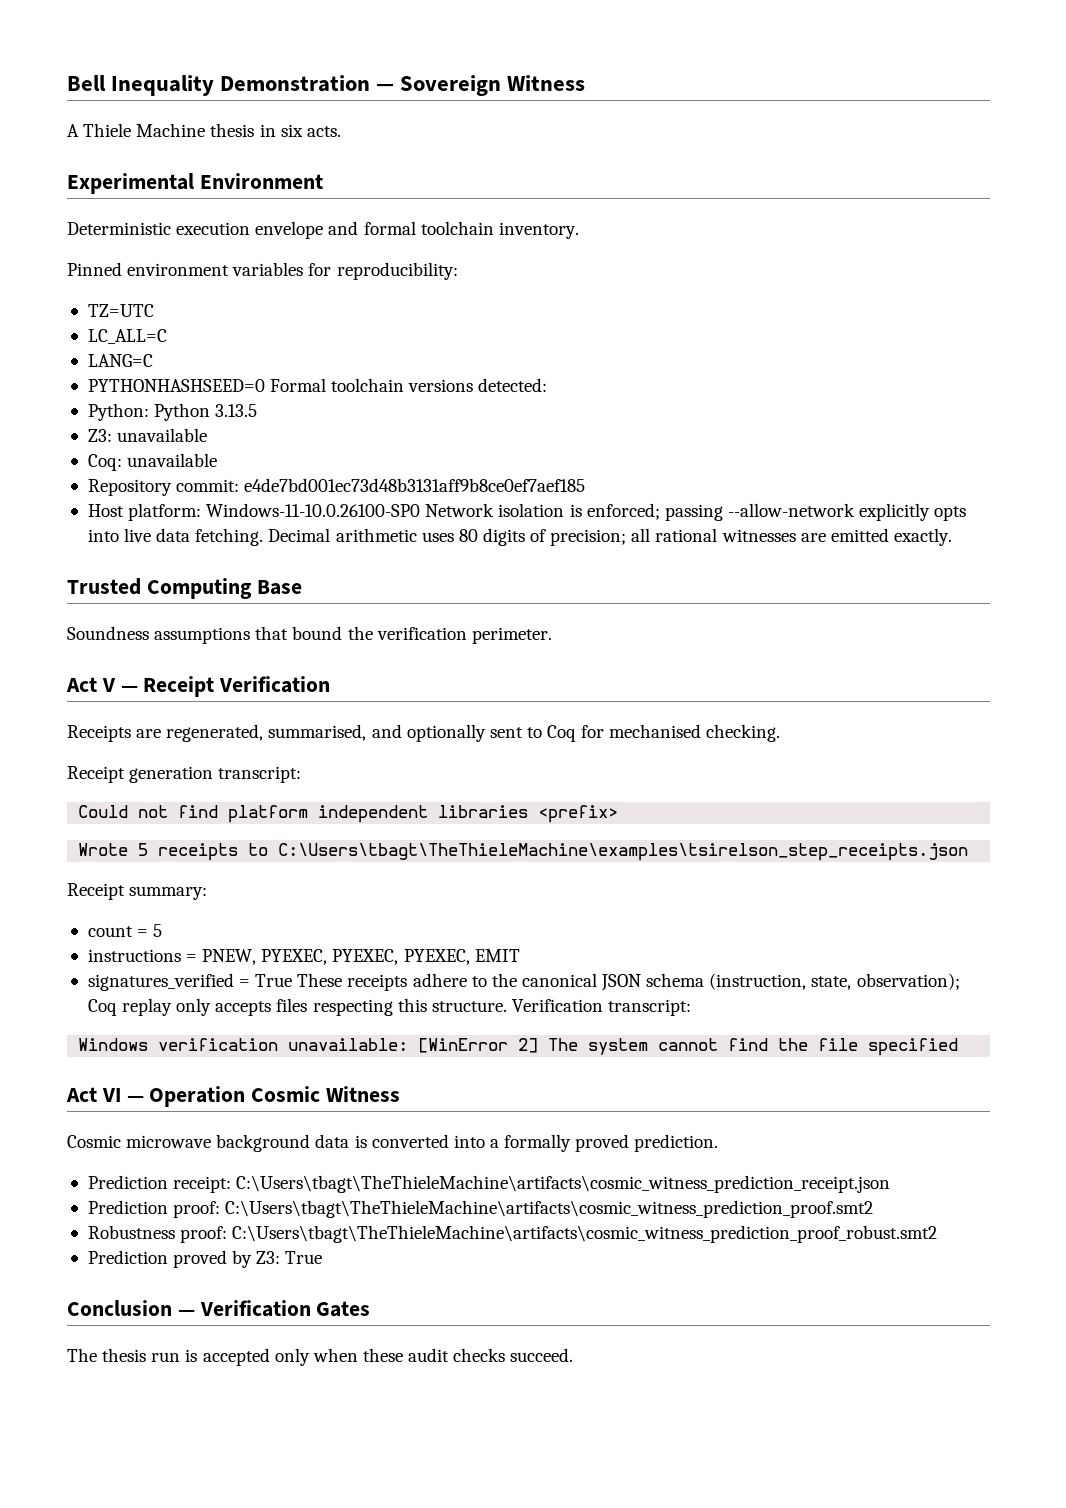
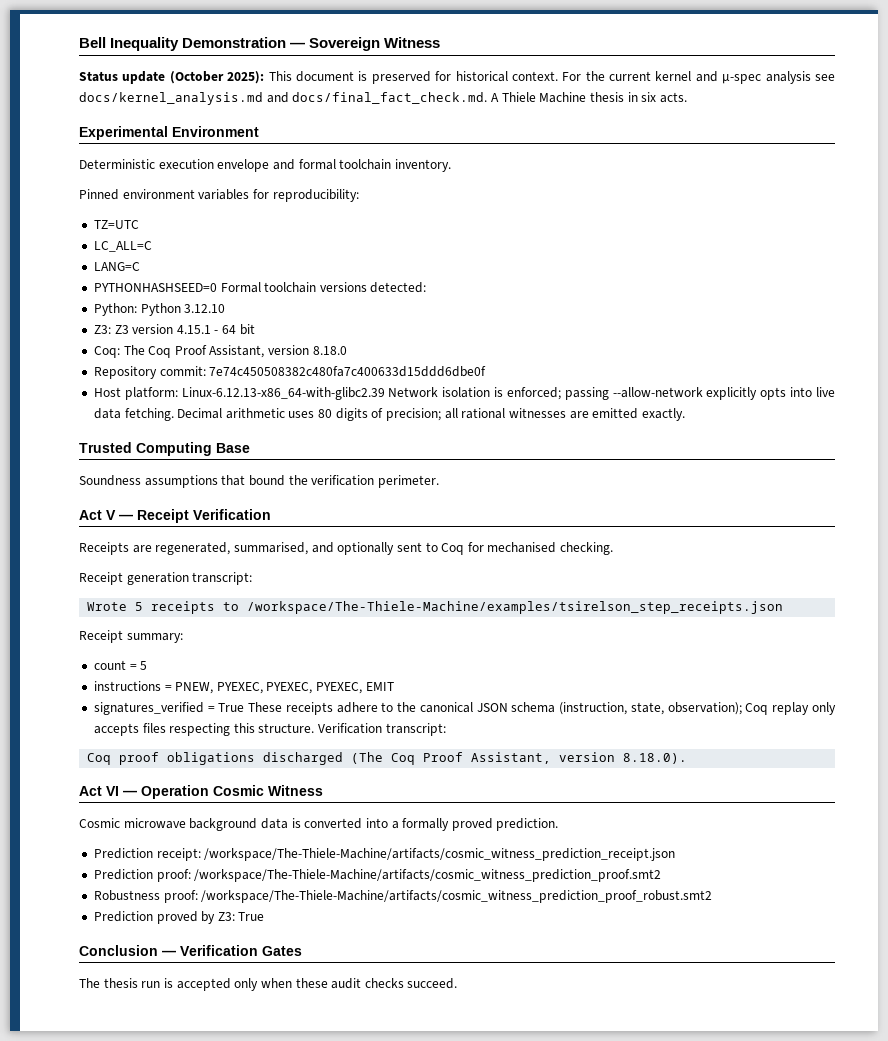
- A Thiele Machine thesis in six acts.
+ Status update (October 2025): This document is preserved for historical context. For the current kernel and μ-spec analysis see docs/kernel_analysis.md and docs/final_fact_check.md. A Thiele Machine thesis in six acts.
- Python: Python 3.13.5
- Z3: unavailable
- Coq: unavailable
+ Python: Python 3.12.10
+ Z3: Z3 version 4.15.1 - 64 bit
+ Coq: The Coq Proof Assistant, version 8.18.0
- Repository commit: e4de7bd001ec73d48b3131aff9b8ce0ef7aef185
+ Repository commit: 7e74c450508382c480fa7c400633d15ddd6dbe0f
- Host platform: Windows-11-10.0.26100-SP0 Network isolation is enforced; passing --allow-network explicitly opts into live data fetching.
+ Host platform: Linux-6.12.13-x86_64-with-glibc2.39 Network isolation is enforced; passing --allow-network explicitly opts into live data fetching.
- Could not find platform independent libraries <prefix>
- Wrote 5 receipts to C:\Users\tbagt\TheThieleMachine\examples\tsirelson_step_receipts.json
+ Wrote 5 receipts to /workspace/The-Thiele-Machine/examples/tsirelson_step_receipts.json
- Windows verification unavailable: [WinError 2] The system cannot find the file specified
+ Coq proof obligations discharged (The Coq Proof Assistant, version 8.18.0).
- Prediction receipt: C:\Users\tbagt\TheThieleMachine\artifacts\cosmic_witness_prediction_receipt.json
+ Prediction receipt: /workspace/The-Thiele-Machine/artifacts/cosmic_witness_prediction_receipt.json
- Prediction proof: C:\Users\tbagt\TheThieleMachine\artifacts\cosmic_witness_prediction_proof.smt2
+ Prediction proof: /workspace/The-Thiele-Machine/artifacts/cosmic_witness_prediction_proof.smt2
- Robustness proof: C:\Users\tbagt\TheThieleMachine\artifacts\cosmic_witness_prediction_proof_robust.smt2
+ Robustness proof: /workspace/The-Thiele-Machine/artifacts/cosmic_witness_prediction_proof_robust.smt2

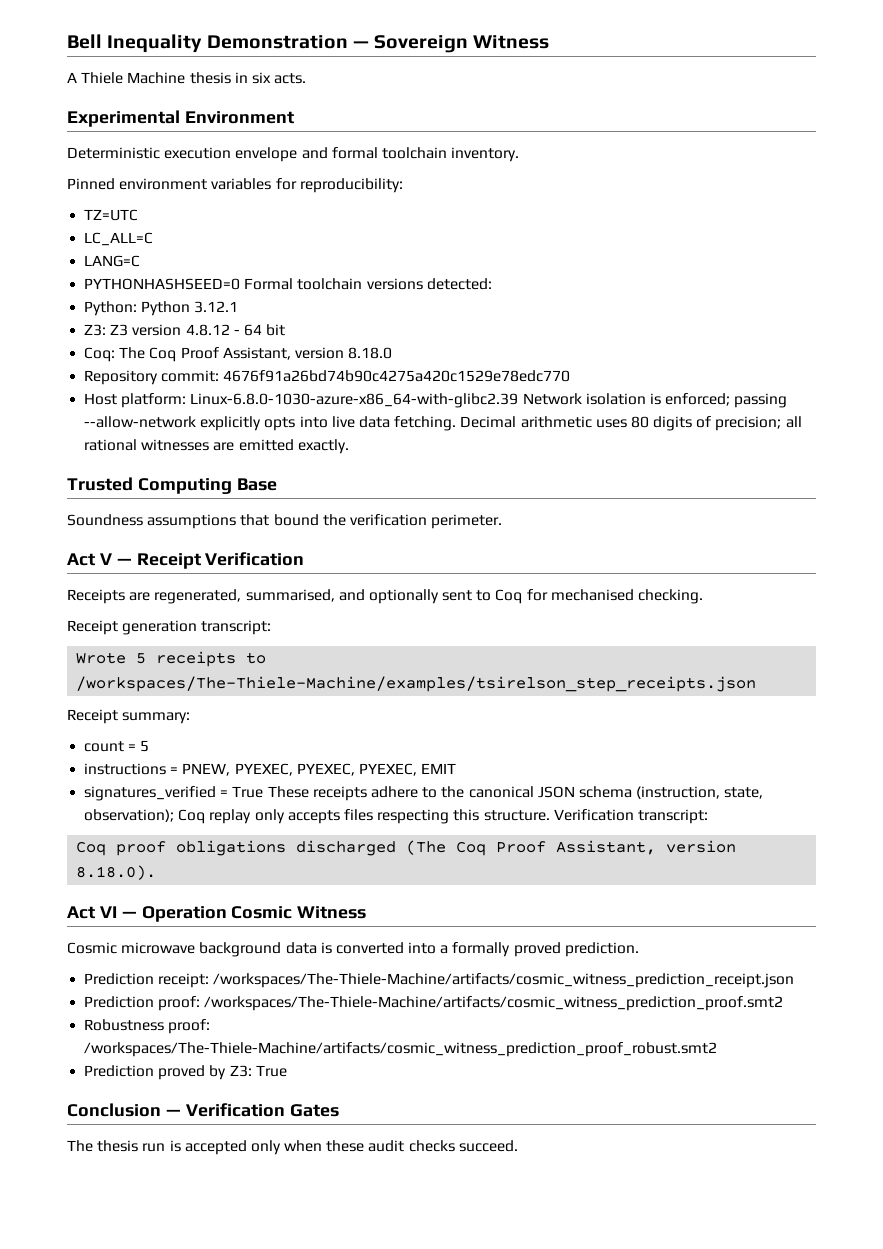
- Status update (October 2025): This document is preserved for historical context. For the current kernel and μ-spec analysis see docs/kernel_analysis.md and docs/final_fact_check.md. A Thiele Machine thesis in six acts.
+ A Thiele Machine thesis in six acts.
- Python: Python 3.12.10
+ Python: Python 3.12.1
- Z3: Z3 version 4.15.1 - 64 bit
+ Z3: Z3 version 4.8.12 - 64 bit
- Repository commit: 7e74c450508382c480fa7c400633d15ddd6dbe0f
+ Repository commit: 4676f91a26bd74b90c4275a420c1529e78edc770
- Host platform: Linux-6.12.13-x86_64-with-glibc2.39 Network isolation is enforced; passing --allow-network explicitly opts into live data fetching.
+ Host platform: Linux-6.8.0-1030-azure-x86_64-with-glibc2.39 Network isolation is enforced; passing --allow-network explicitly opts into live data fetching.
- Wrote 5 receipts to /workspace/The-Thiele-Machine/examples/tsirelson_step_receipts.json
+ Wrote 5 receipts to /workspaces/The-Thiele-Machine/examples/tsirelson_step_receipts.json
- Prediction receipt: /workspace/The-Thiele-Machine/artifacts/cosmic_witness_prediction_receipt.json
+ Prediction receipt: /workspaces/The-Thiele-Machine/artifacts/cosmic_witness_prediction_receipt.json
- Prediction proof: /workspace/The-Thiele-Machine/artifacts/cosmic_witness_prediction_proof.smt2
+ Prediction proof: /workspaces/The-Thiele-Machine/artifacts/cosmic_witness_prediction_proof.smt2
- Robustness proof: /workspace/The-Thiele-Machine/artifacts/cosmic_witness_prediction_proof_robust.smt2
+ Robustness proof: /workspaces/The-Thiele-Machine/artifacts/cosmic_witness_prediction_proof_robust.smt2

